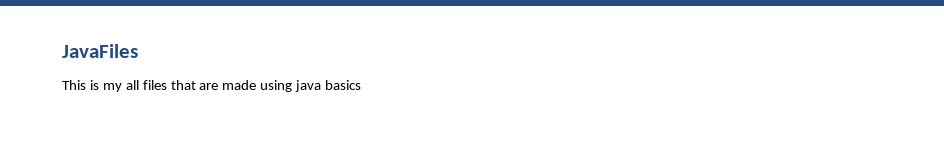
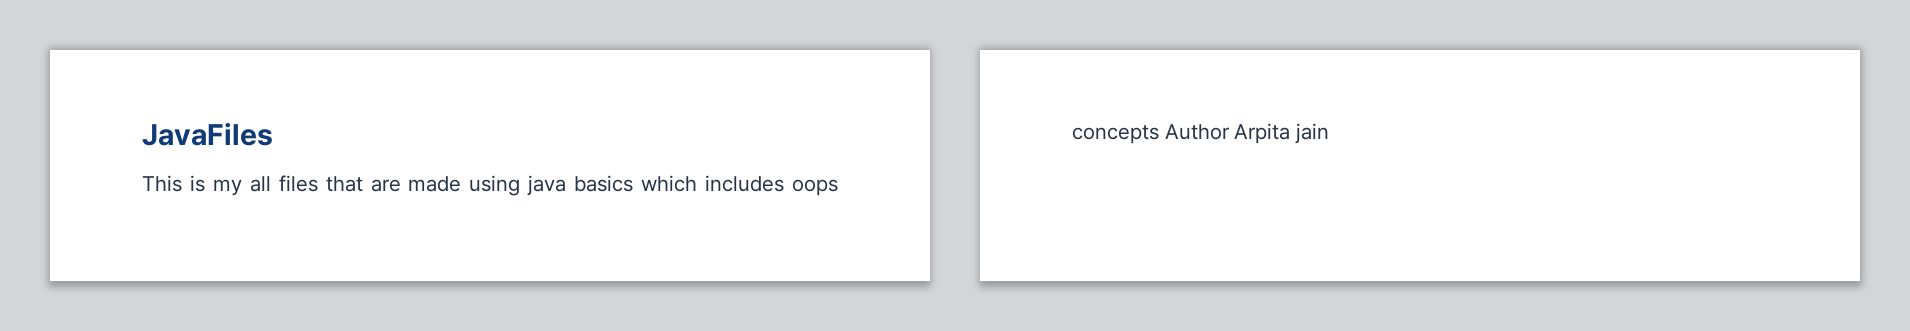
- This is my all files that are made using java basics
+ This is my all files that are made using java basics which includes oops concepts Author Arpita jain

